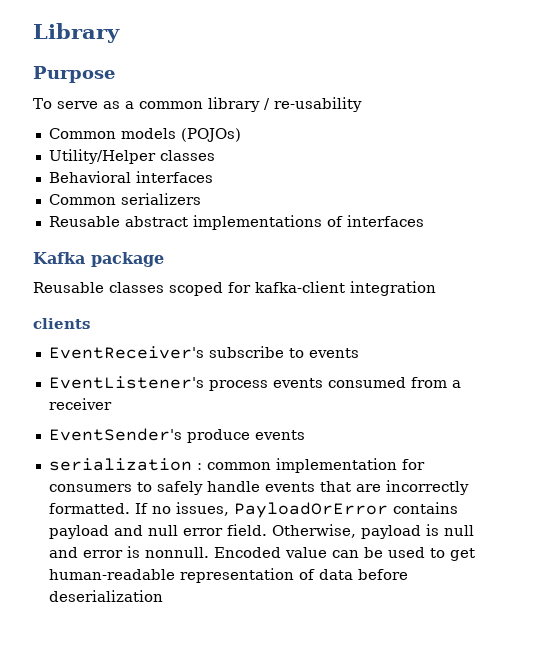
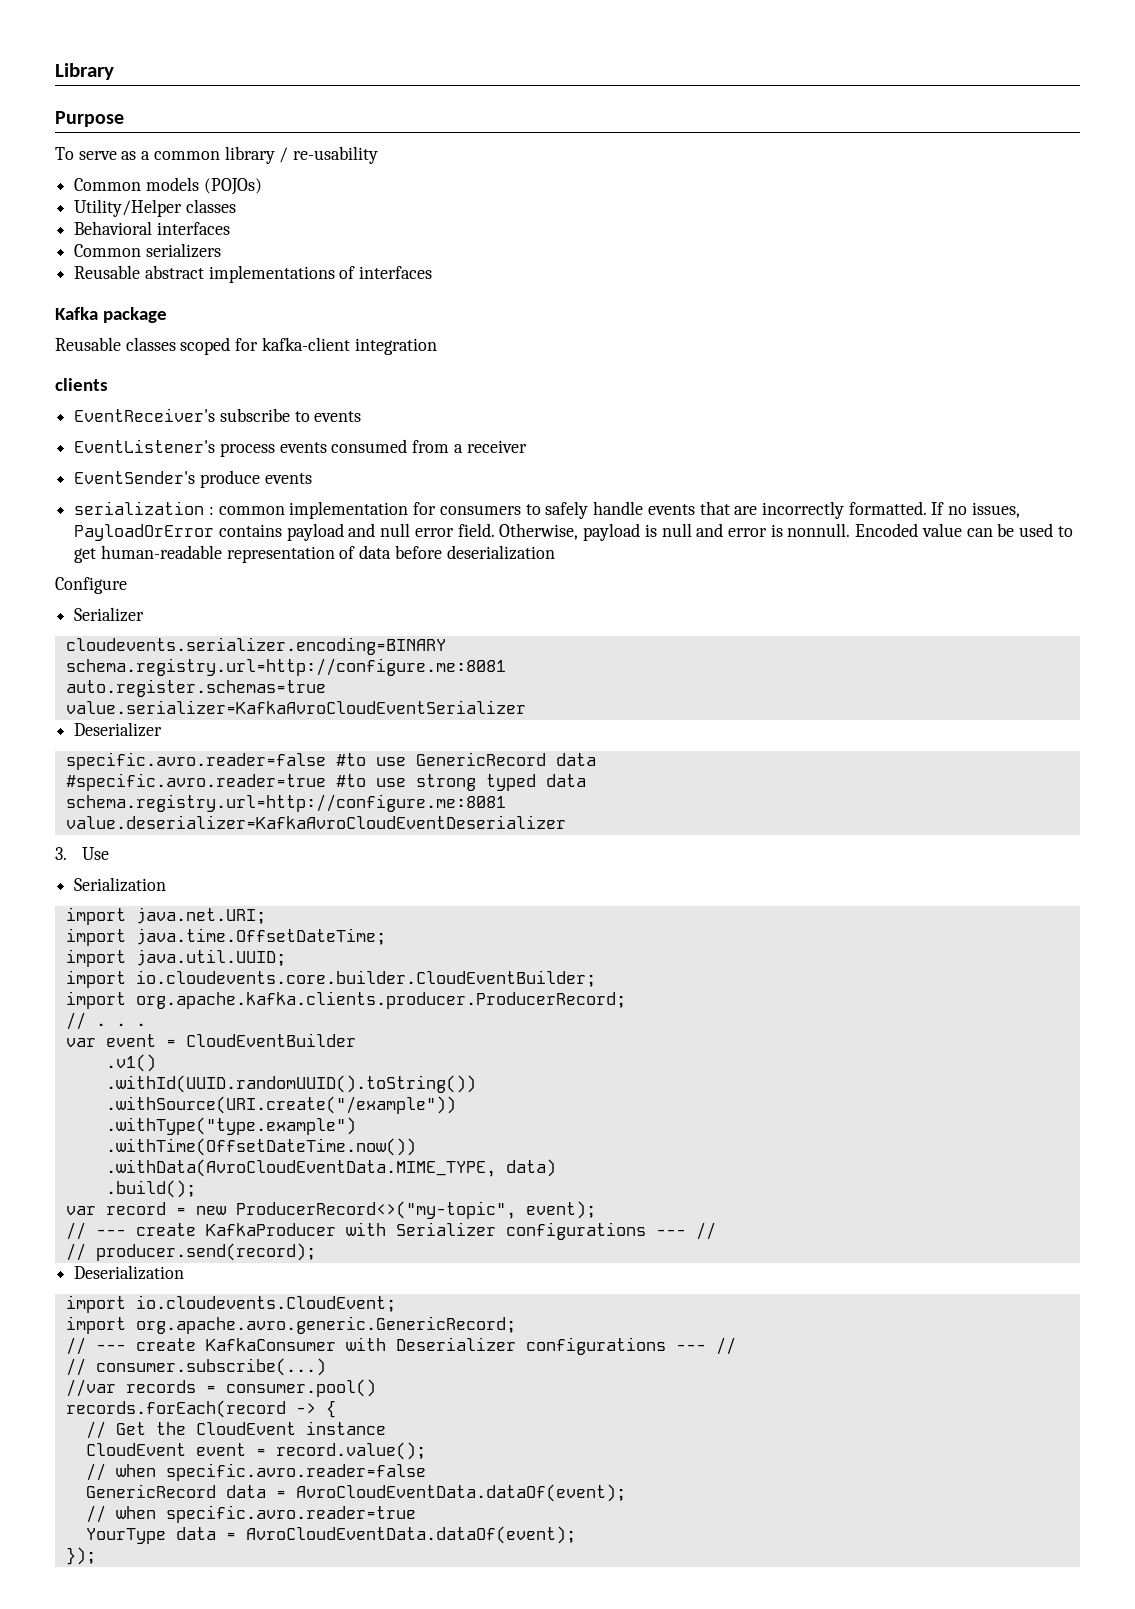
+ Configure
+ Serializer
+ cloudevents.serializer.encoding=BINARY
+ schema.registry.url=http://configure.me:8081
+ auto.register.schemas=true
+ value.serializer=KafkaAvroCloudEventSerializer
+ Deserializer
+ specific.avro.reader=false #to use GenericRecord data
+ #specific.avro.reader=true #to use strong typed data
+ schema.registry.url=http://configure.me:8081
+ value.deserializer=KafkaAvroCloudEventDeserializer
+ 3. Use
+ Serialization
+ import java.net.URI;
+ import java.time.OffsetDateTime;
+ import java.util.UUID;
+ import io.cloudevents.core.builder.CloudEventBuilder;
+ import org.apache.kafka.clients.producer.ProducerRecord;
+ // . . .
+ var event = CloudEventBuilder
+ .v1()
+ .withId(UUID.randomUUID().toString())
+ .withSource(URI.create("/example"))
+ .withType("type.example")
+ .withTime(OffsetDateTime.now())
+ .withData(AvroCloudEventData.MIME_TYPE, data)
+ .build();
+ var record = new ProducerRecord<>("my-topic", event);
+ // --- create KafkaProducer with Serializer configurations --- //
+ // producer.send(record);
+ Deserialization
+ import io.cloudevents.CloudEvent;
+ import org.apache.avro.generic.GenericRecord;
+ // --- create KafkaConsumer with Deserializer configurations --- //
+ // consumer.subscribe(...)
+ //var records = consumer.pool()
+ records.forEach(record -> {
+ // Get the CloudEvent instance
+ CloudEvent event = record.value();
+ // when specific.avro.reader=false
+ GenericRecord data = AvroCloudEventData.dataOf(event);
+ // when specific.avro.reader=true
+ YourType data = AvroCloudEventData.dataOf(event);
+ });

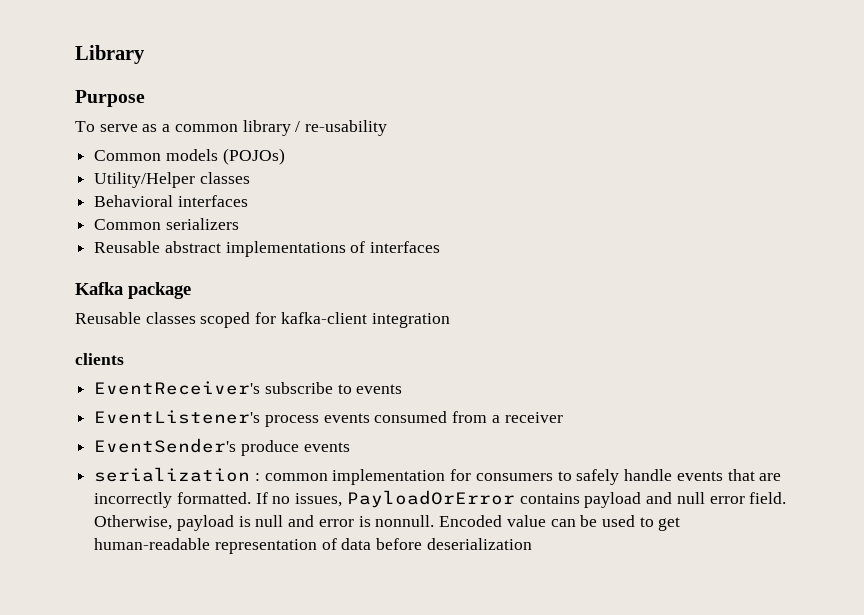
- Configure
- Serializer
- cloudevents.serializer.encoding=BINARY
- schema.registry.url=http://configure.me:8081
- auto.register.schemas=true
- value.serializer=KafkaAvroCloudEventSerializer
- Deserializer
- specific.avro.reader=false #to use GenericRecord data
- #specific.avro.reader=true #to use strong typed data
- schema.registry.url=http://configure.me:8081
- value.deserializer=KafkaAvroCloudEventDeserializer
- 3. Use
- Serialization
- import java.net.URI;
- import java.time.OffsetDateTime;
- import java.util.UUID;
- import io.cloudevents.core.builder.CloudEventBuilder;
- import org.apache.kafka.clients.producer.ProducerRecord;
- // . . .
- var event = CloudEventBuilder
- .v1()
- .withId(UUID.randomUUID().toString())
- .withSource(URI.create("/example"))
- .withType("type.example")
- .withTime(OffsetDateTime.now())
- .withData(AvroCloudEventData.MIME_TYPE, data)
- .build();
- var record = new ProducerRecord<>("my-topic", event);
- // --- create KafkaProducer with Serializer configurations --- //
- // producer.send(record);
- Deserialization
- import io.cloudevents.CloudEvent;
- import org.apache.avro.generic.GenericRecord;
- // --- create KafkaConsumer with Deserializer configurations --- //
- // consumer.subscribe(...)
- //var records = consumer.pool()
- records.forEach(record -> {
- // Get the CloudEvent instance
- CloudEvent event = record.value();
- // when specific.avro.reader=false
- GenericRecord data = AvroCloudEventData.dataOf(event);
- // when specific.avro.reader=true
- YourType data = AvroCloudEventData.dataOf(event);
- });

